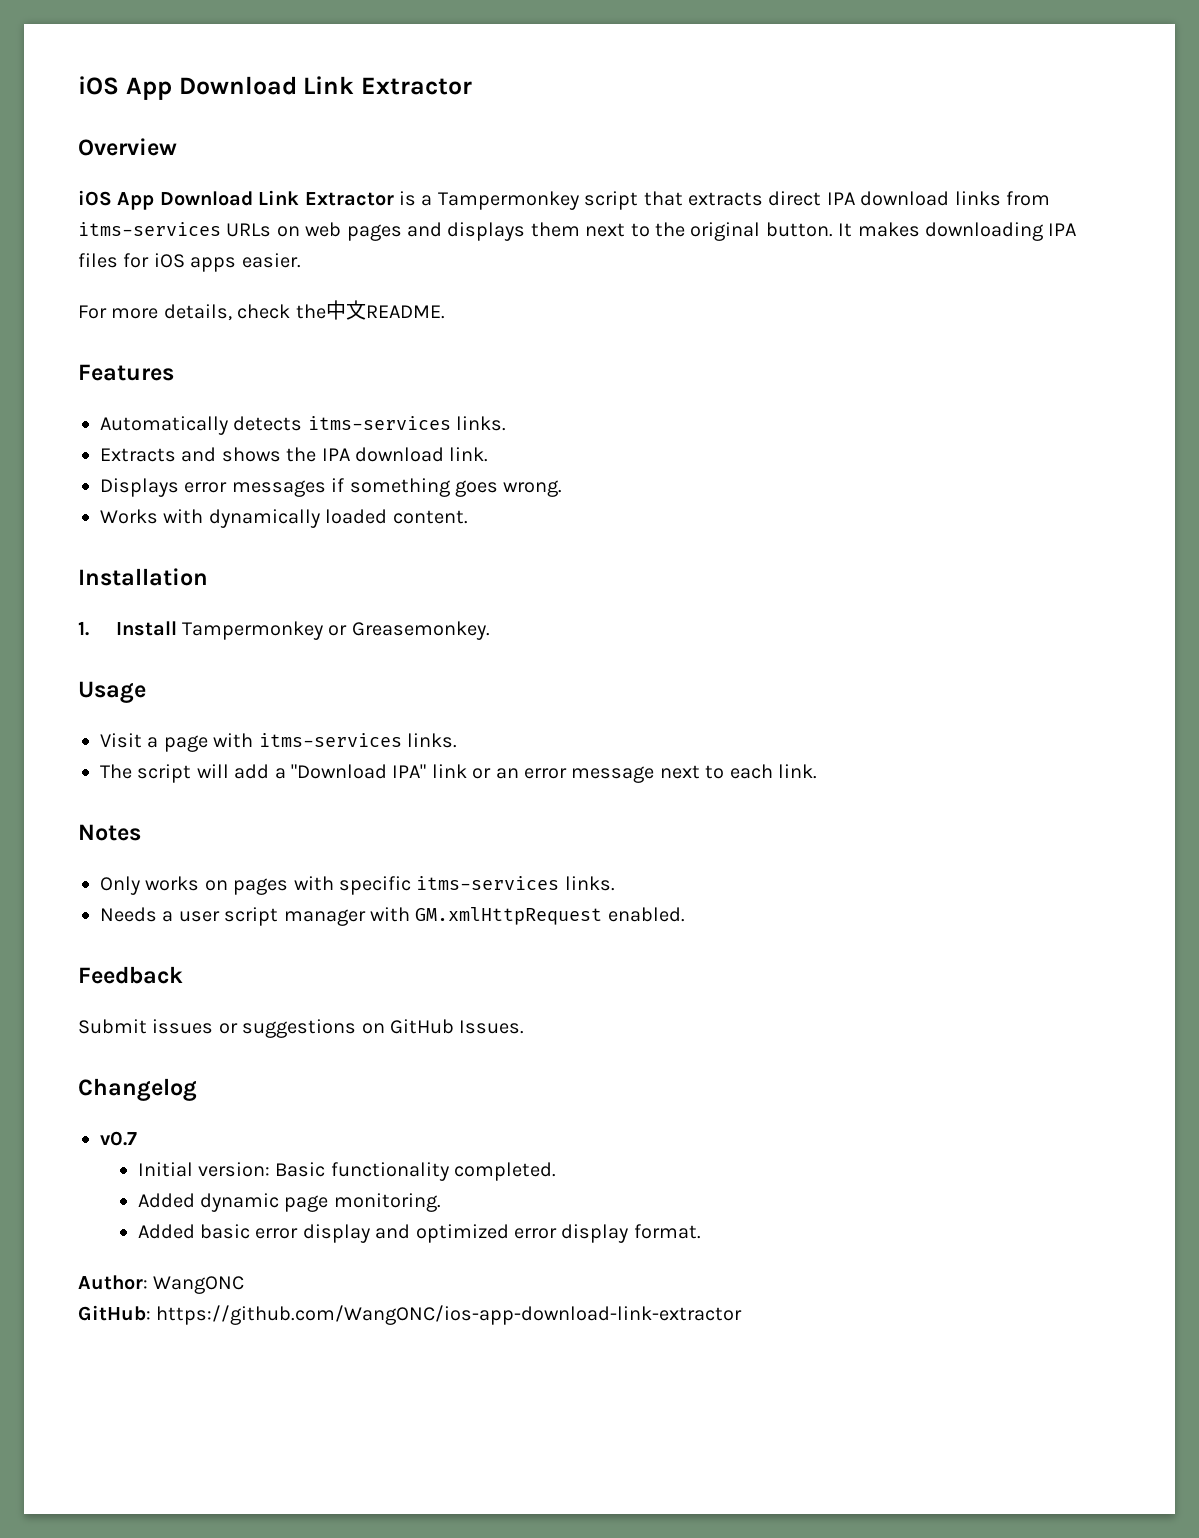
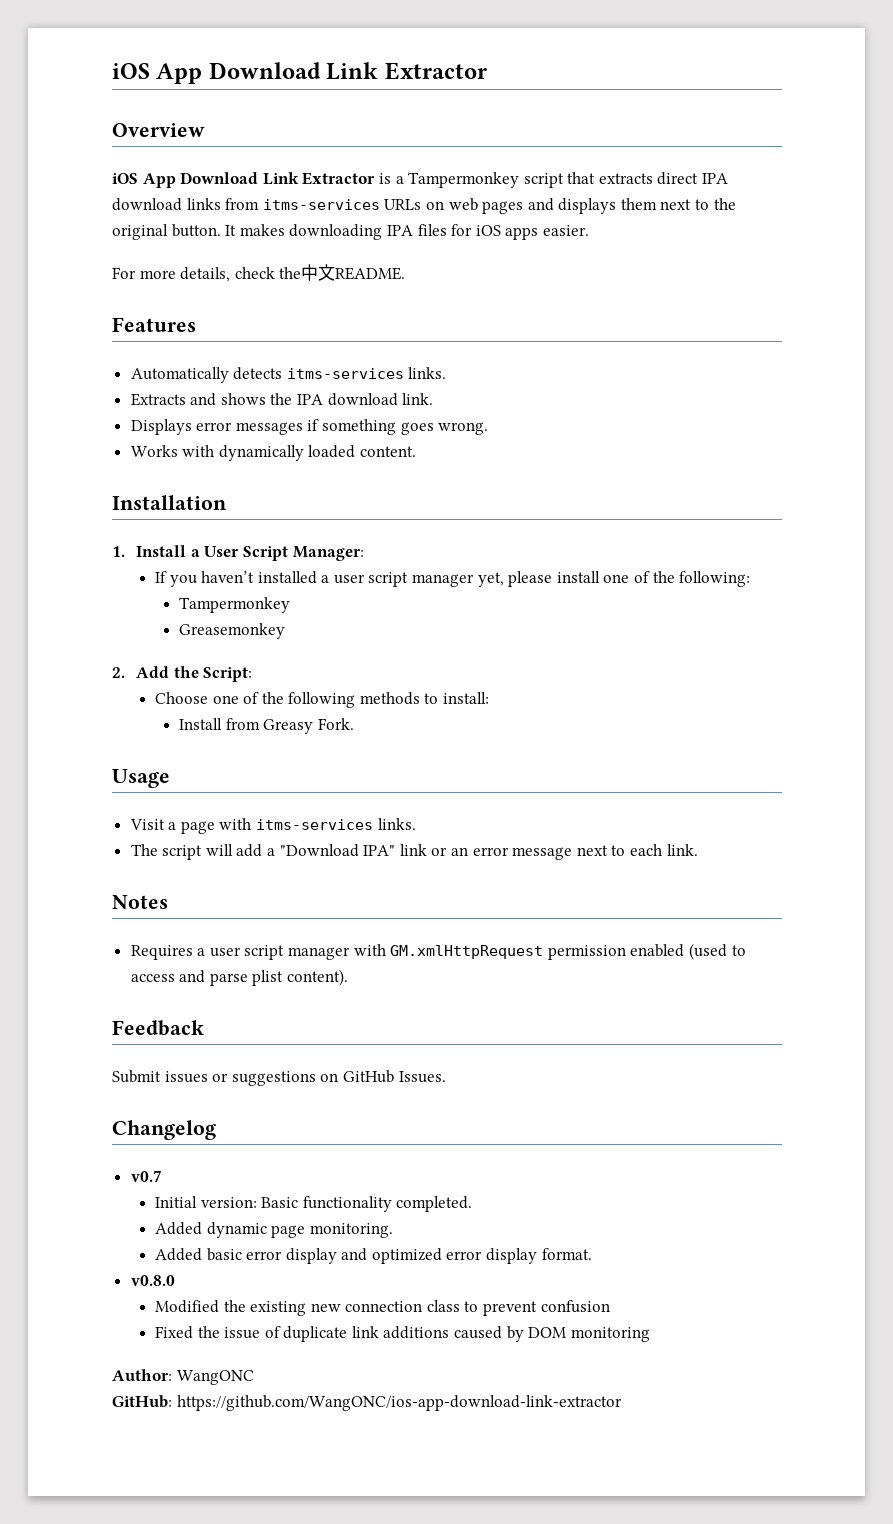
- 1. Install Tampermonkey or Greasemonkey.
+ 1. Install a User Script Manager:
+ If you haven’t installed a user script manager yet, please install one of the following:
+ Tampermonkey
+ Greasemonkey
+ 2. Add the Script:
+ Choose one of the following methods to install:
+ Install from Greasy Fork.
- Only works on pages with specific itms-services links.
- Needs a user script manager with GM.xmlHttpRequest enabled.
+ Requires a user script manager with GM.xmlHttpRequest permission enabled (used to access and parse plist content).
+ v0.8.0
+ Modified the existing new connection class to prevent confusion
+ Fixed the issue of duplicate link additions caused by DOM monitoring

